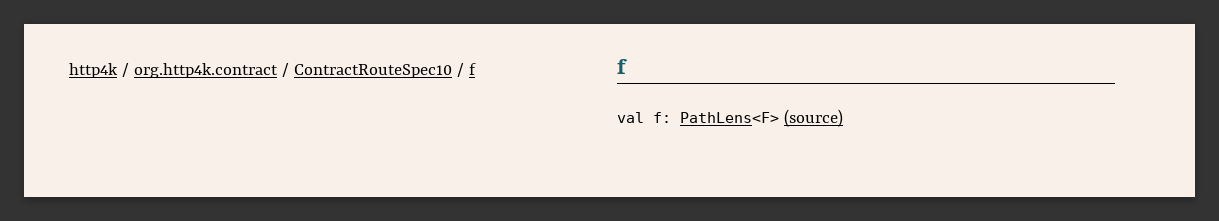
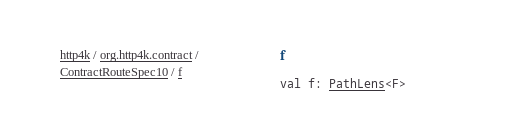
- val f: PathLens<F> (source)
+ val f: PathLens<F>

